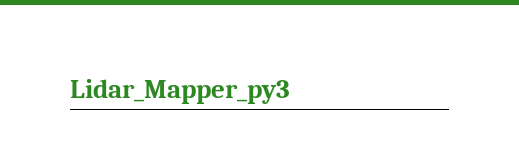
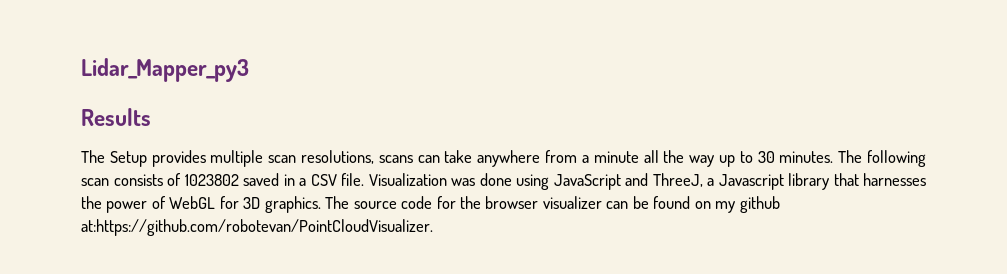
+ Results
+ The Setup provides multiple scan resolutions, scans can take anywhere from a minute all the way up to 30 minutes. The following scan consists of 1023802 saved in a CSV file. Visualization was done using JavaScript and ThreeJ, a Javascript library that harnesses the power of WebGL for 3D graphics. The source code for the browser visualizer can be found on my github at:https://github.com/robotevan/PointCloudVisualizer.

